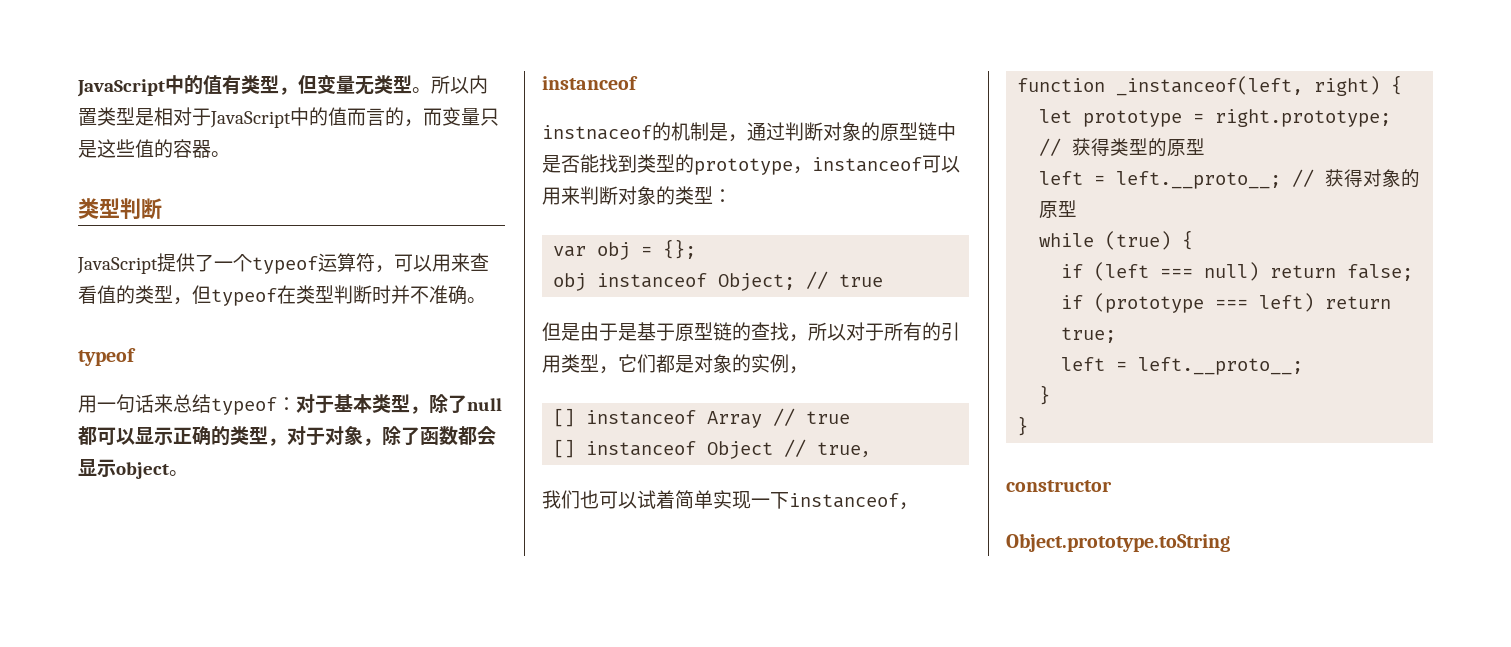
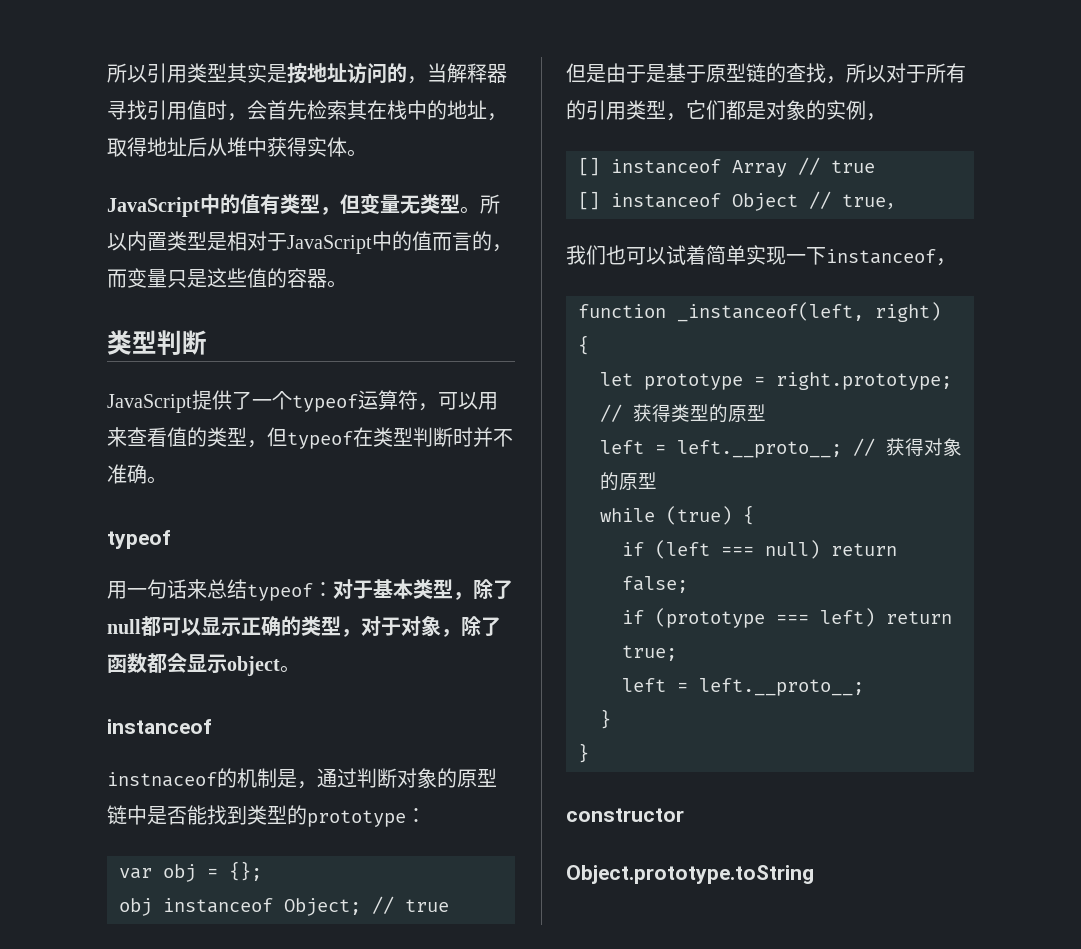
+ 所以引用类型其实是按地址访问的，当解释器寻找引用值时，会首先检索其在栈中的地址，取得地址后从堆中获得实体。
- instnaceof的机制是，通过判断对象的原型链中是否能找到类型的prototype，instanceof可以用来判断对象的类型：
+ instnaceof的机制是，通过判断对象的原型链中是否能找到类型的prototype：

